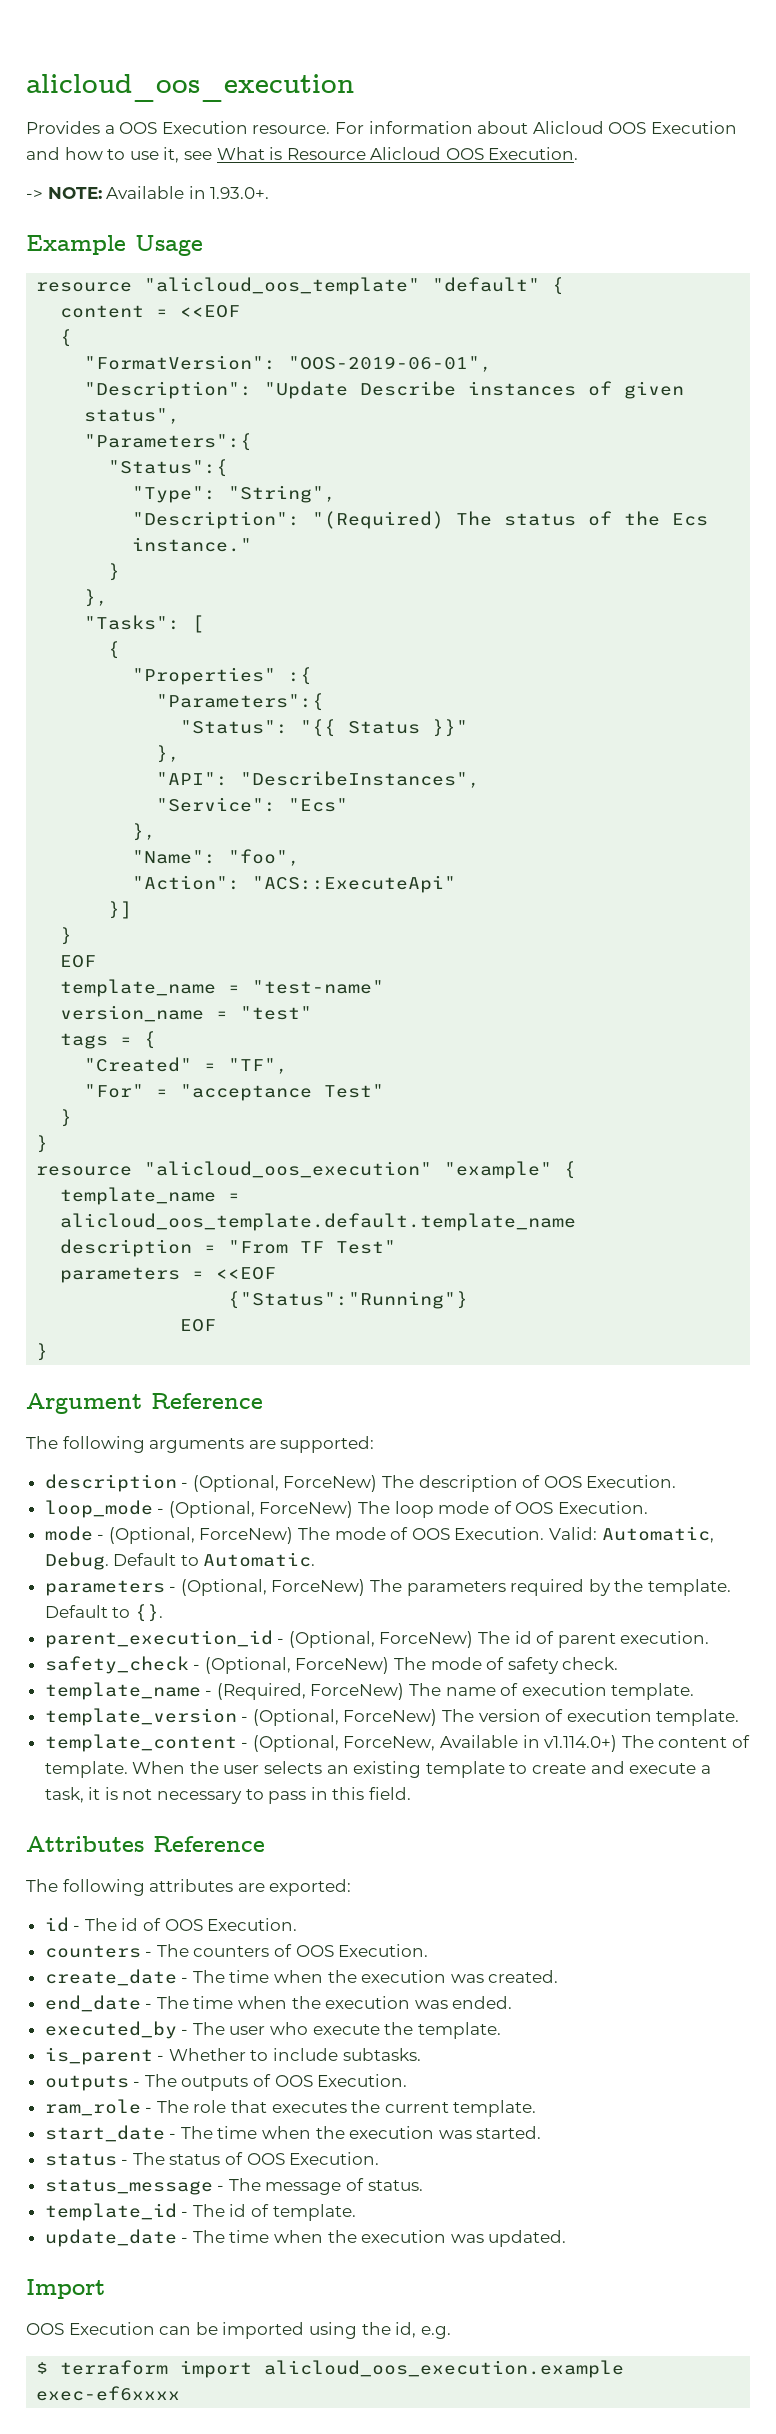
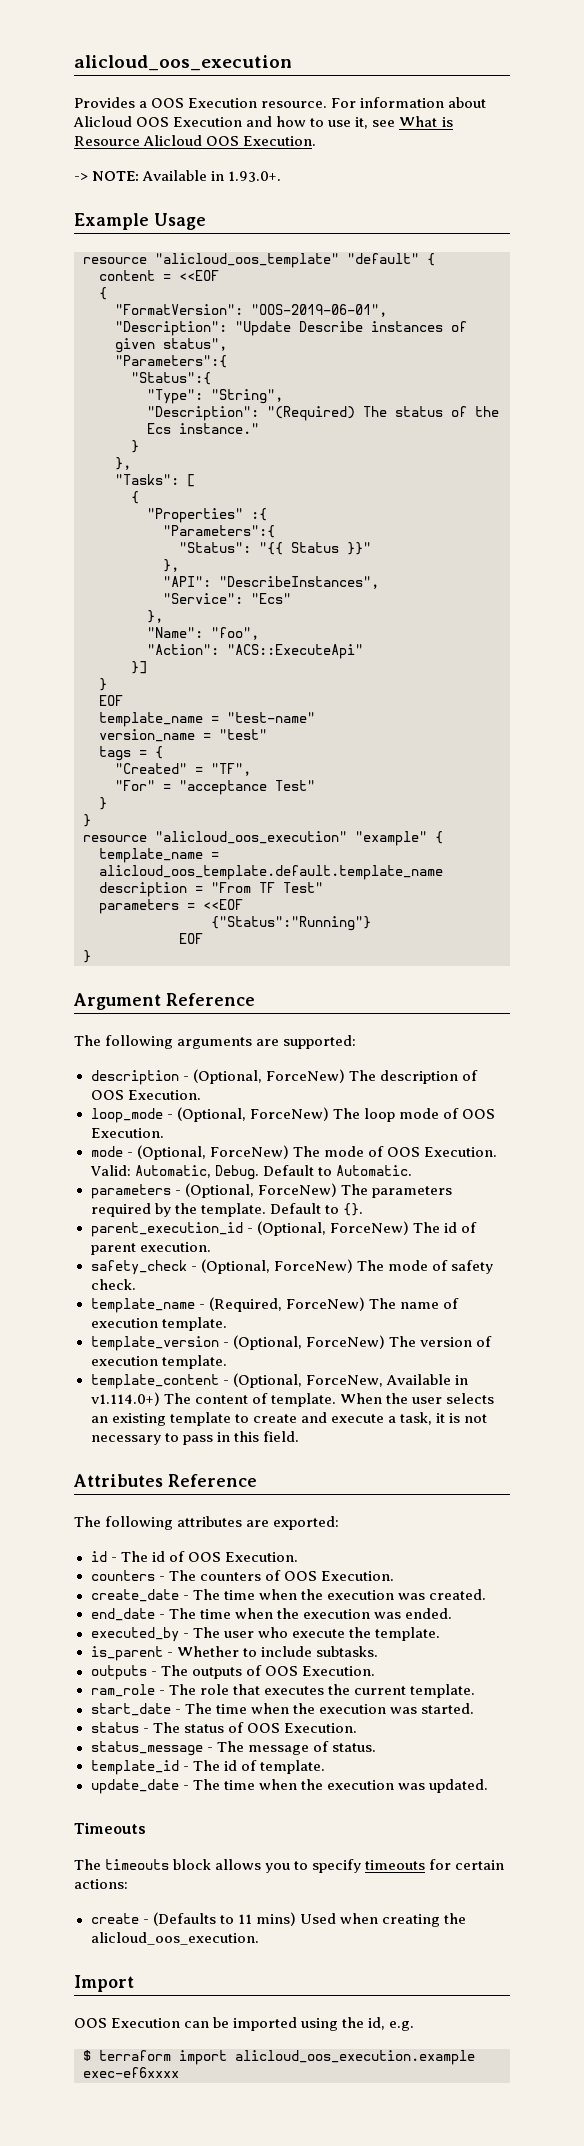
+ Timeouts
+ The timeouts block allows you to specify timeouts for certain actions:
+ create - (Defaults to 11 mins) Used when creating the alicloud_oos_execution.

